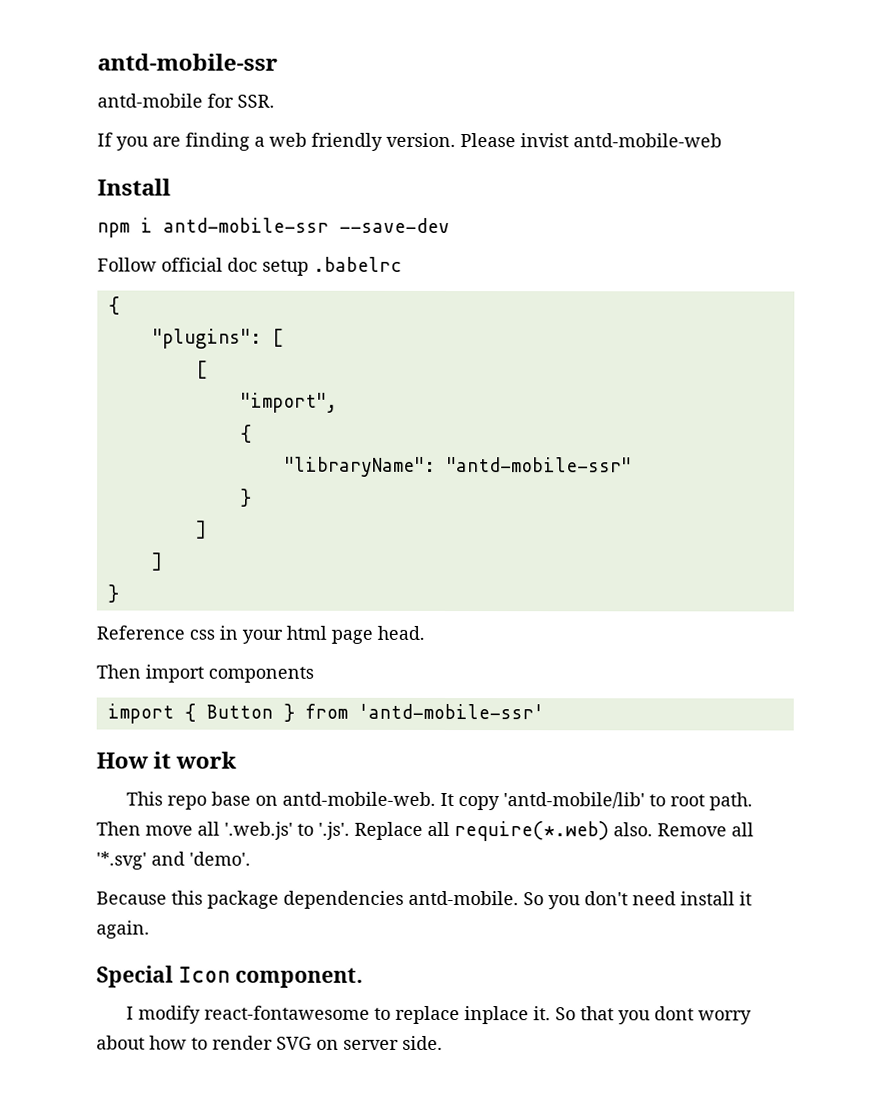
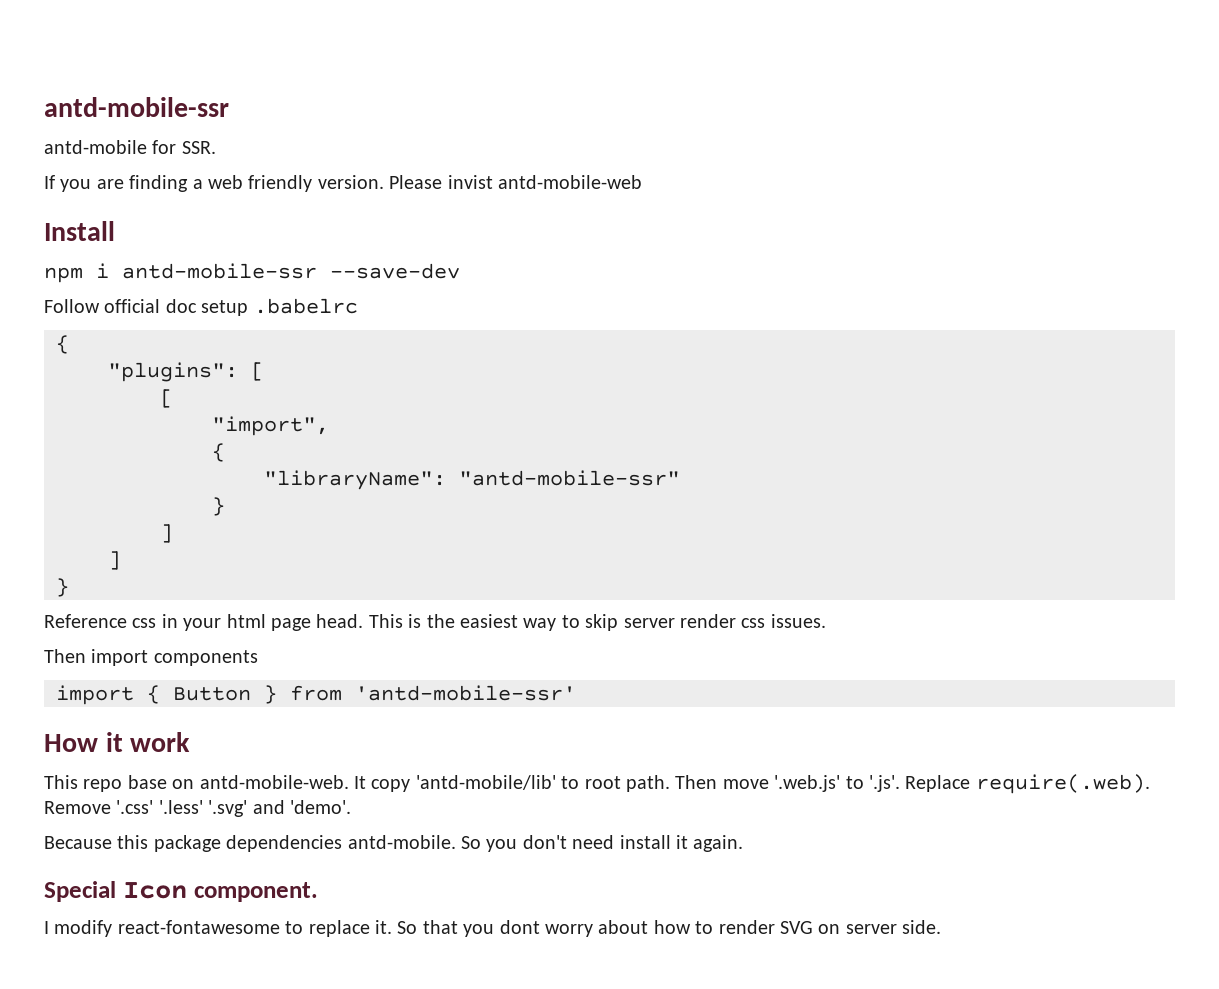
+ This is the easiest way to skip server render css issues.
- Then move all '.web.js' to '.js'. Replace all require(*.web) also. Remove all '*.svg' and 'demo'.
+ Then move '.web.js' to '.js'. Replace require(.web). Remove '.css' '.less' '.svg' and 'demo'.
- I modify react-fontawesome to replace inplace it.
+ I modify react-fontawesome to replace it.

